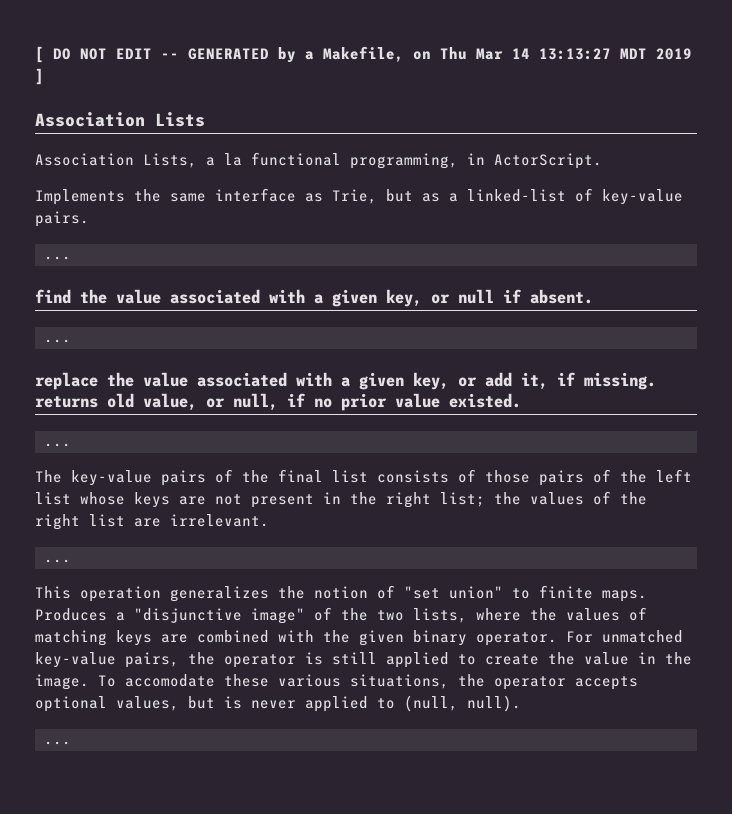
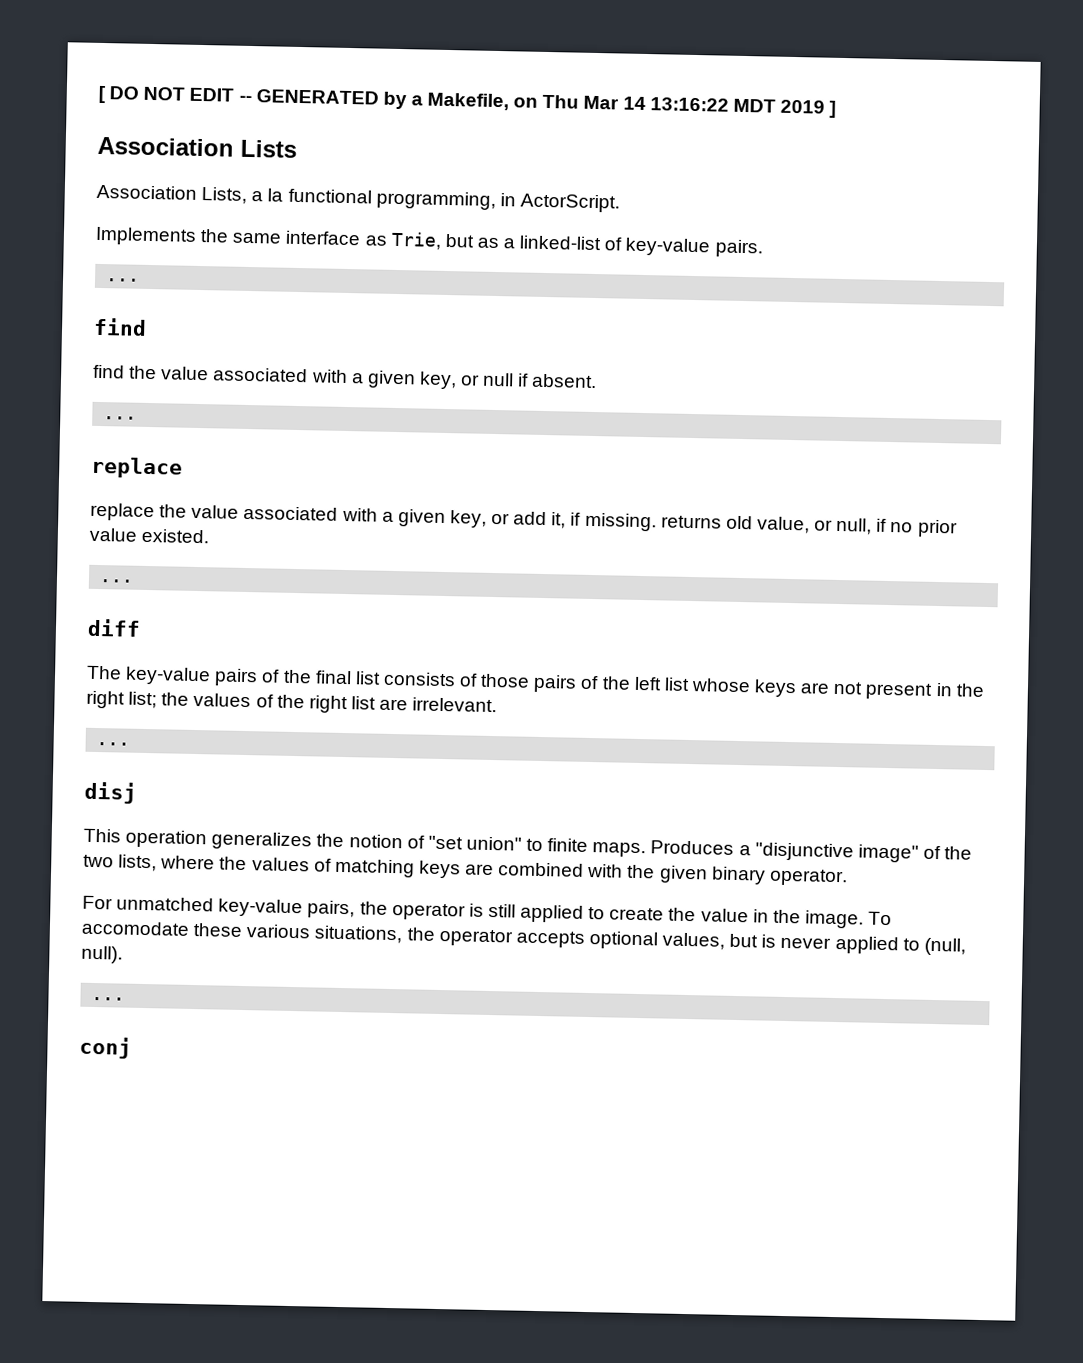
- [ DO NOT EDIT -- GENERATED by a Makefile, on Thu Mar 14 13:13:27 MDT 2019 ]
+ [ DO NOT EDIT -- GENERATED by a Makefile, on Thu Mar 14 13:16:22 MDT 2019 ]
  Implements the same interface as Trie, but as a linked-list of key-value pairs.
  ...
+ find
  find the value associated with a given key, or null if absent.
  ...
+ replace
+ diff
+ disj
- Produces a "disjunctive image" of the two lists, where the values of matching keys are combined with the given binary operator. For unmatched key-value pairs, the operator is still applied to create the value in the image.
+ Produces a "disjunctive image" of the two lists, where the values of matching keys are combined with the given binary operator.
+ For unmatched key-value pairs, the operator is still applied to create the value in the image.
+ conj

